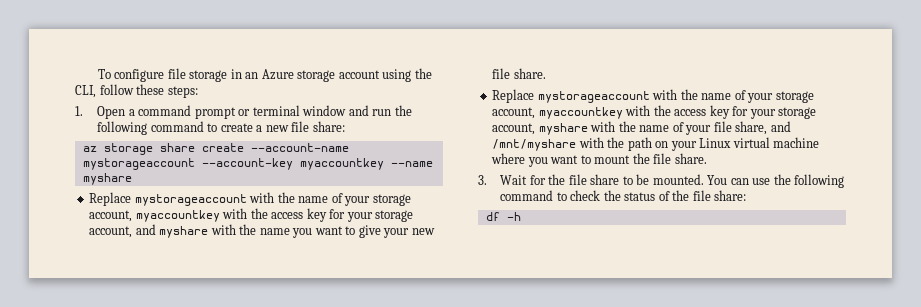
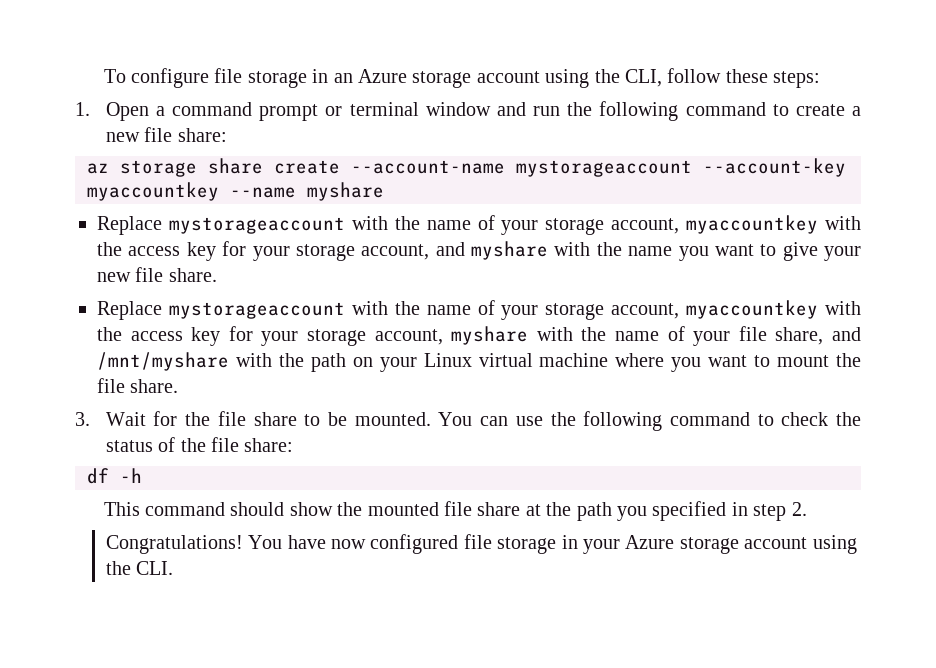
+ This command should show the mounted file share at the path you specified in step 2.
+ Congratulations! You have now configured file storage in your Azure storage account using the CLI.

